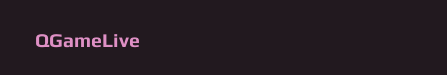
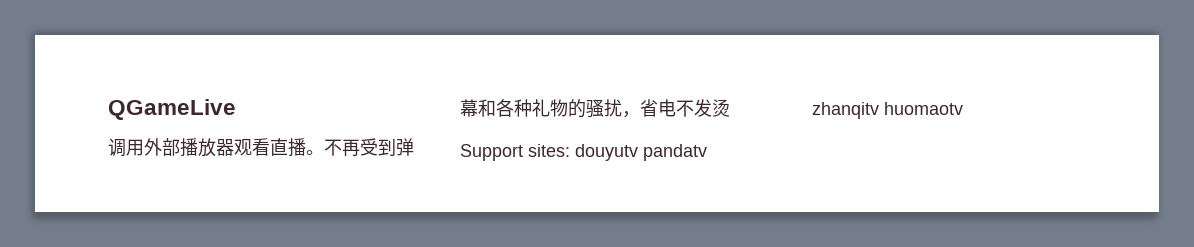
+ 调用外部播放器观看直播。不再受到弹幕和各种礼物的骚扰，省电不发烫
+ Support sites: douyutv pandatv zhanqitv huomaotv

